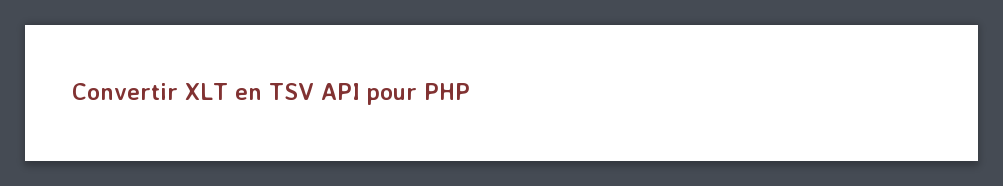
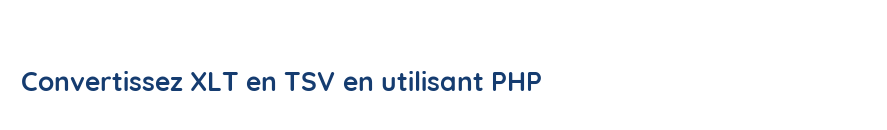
- Convertir XLT en TSV API pour PHP
+ Convertissez XLT en TSV en utilisant PHP

